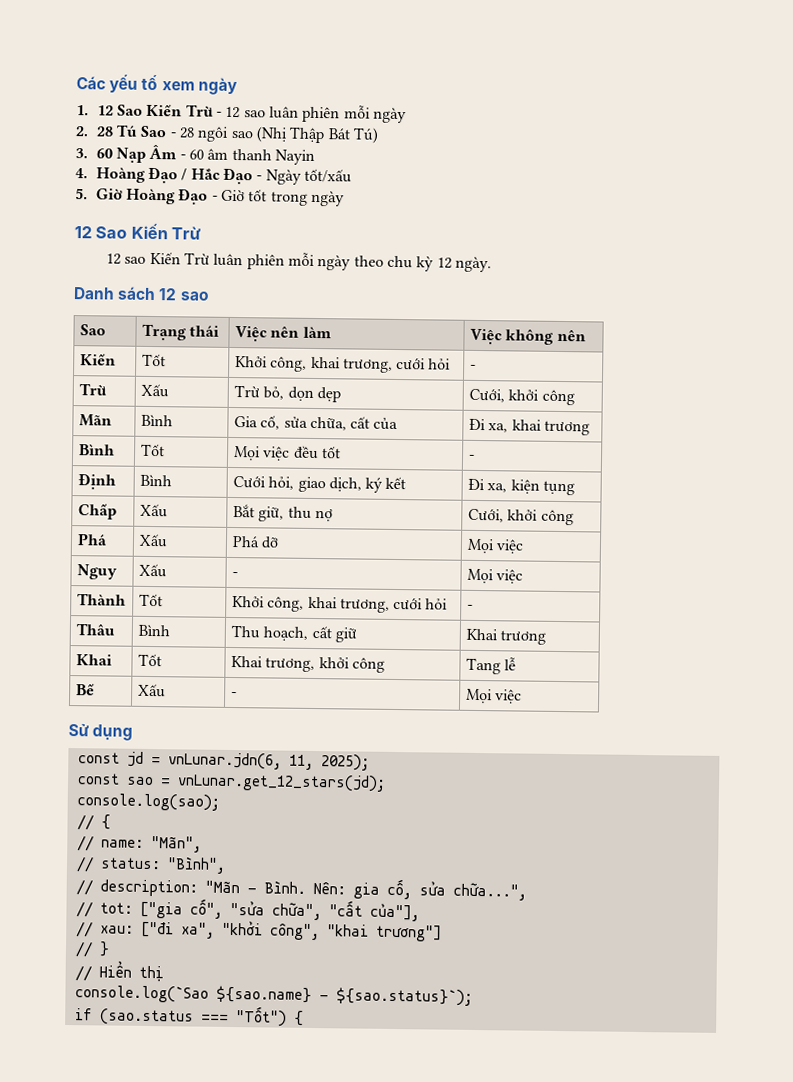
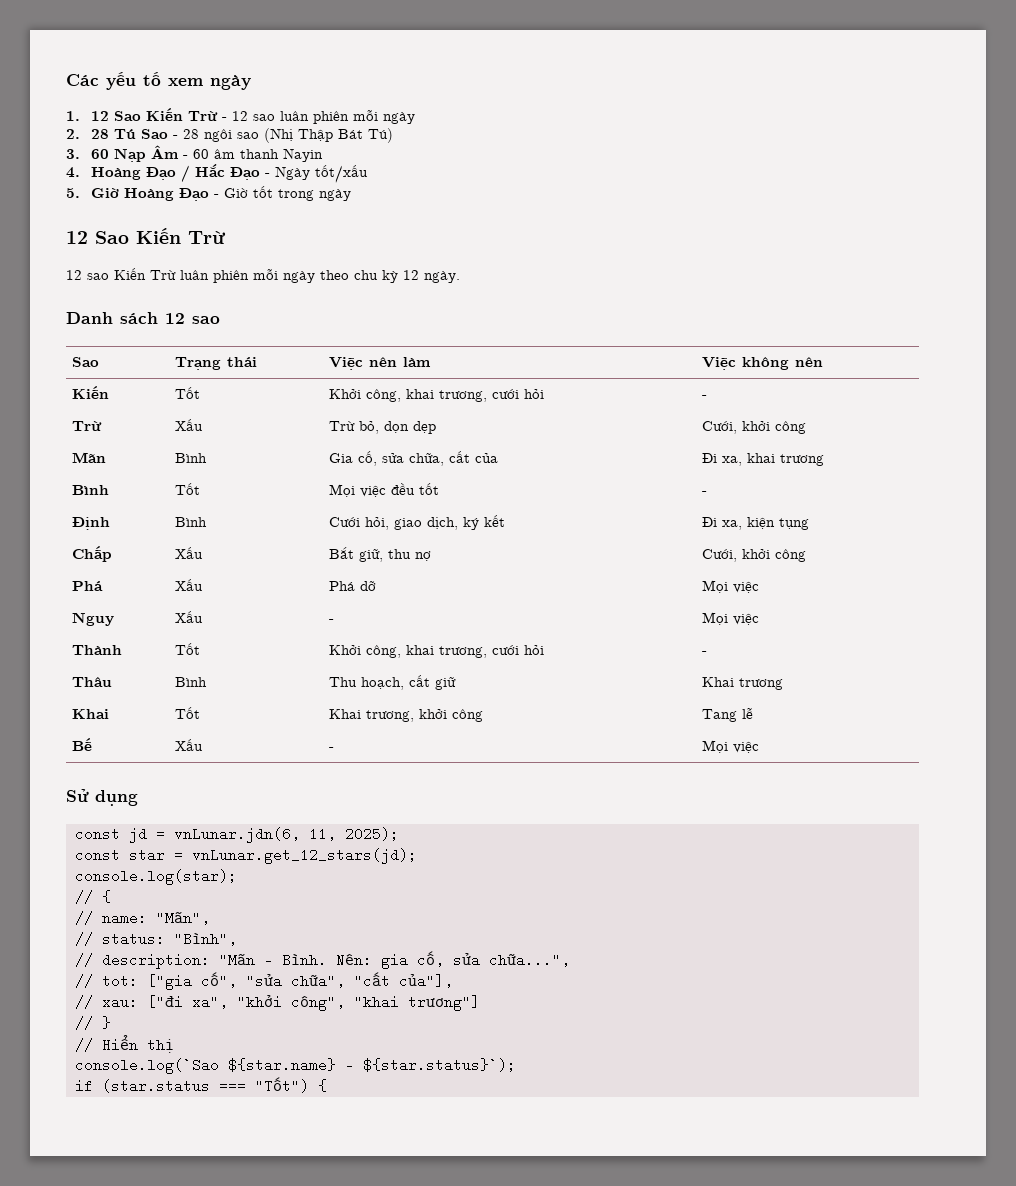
- const sao = vnLunar.get_12_stars(jd);
+ const star = vnLunar.get_12_stars(jd);
- console.log(sao);
+ console.log(star);
- console.log(`Sao ${sao.name} - ${sao.status}`);
+ console.log(`Sao ${star.name} - ${star.status}`);
- if (sao.status === "Tốt") {
+ if (star.status === "Tốt") {

